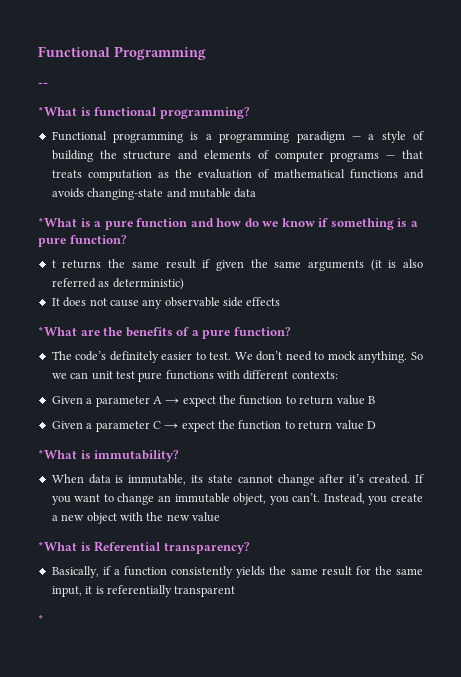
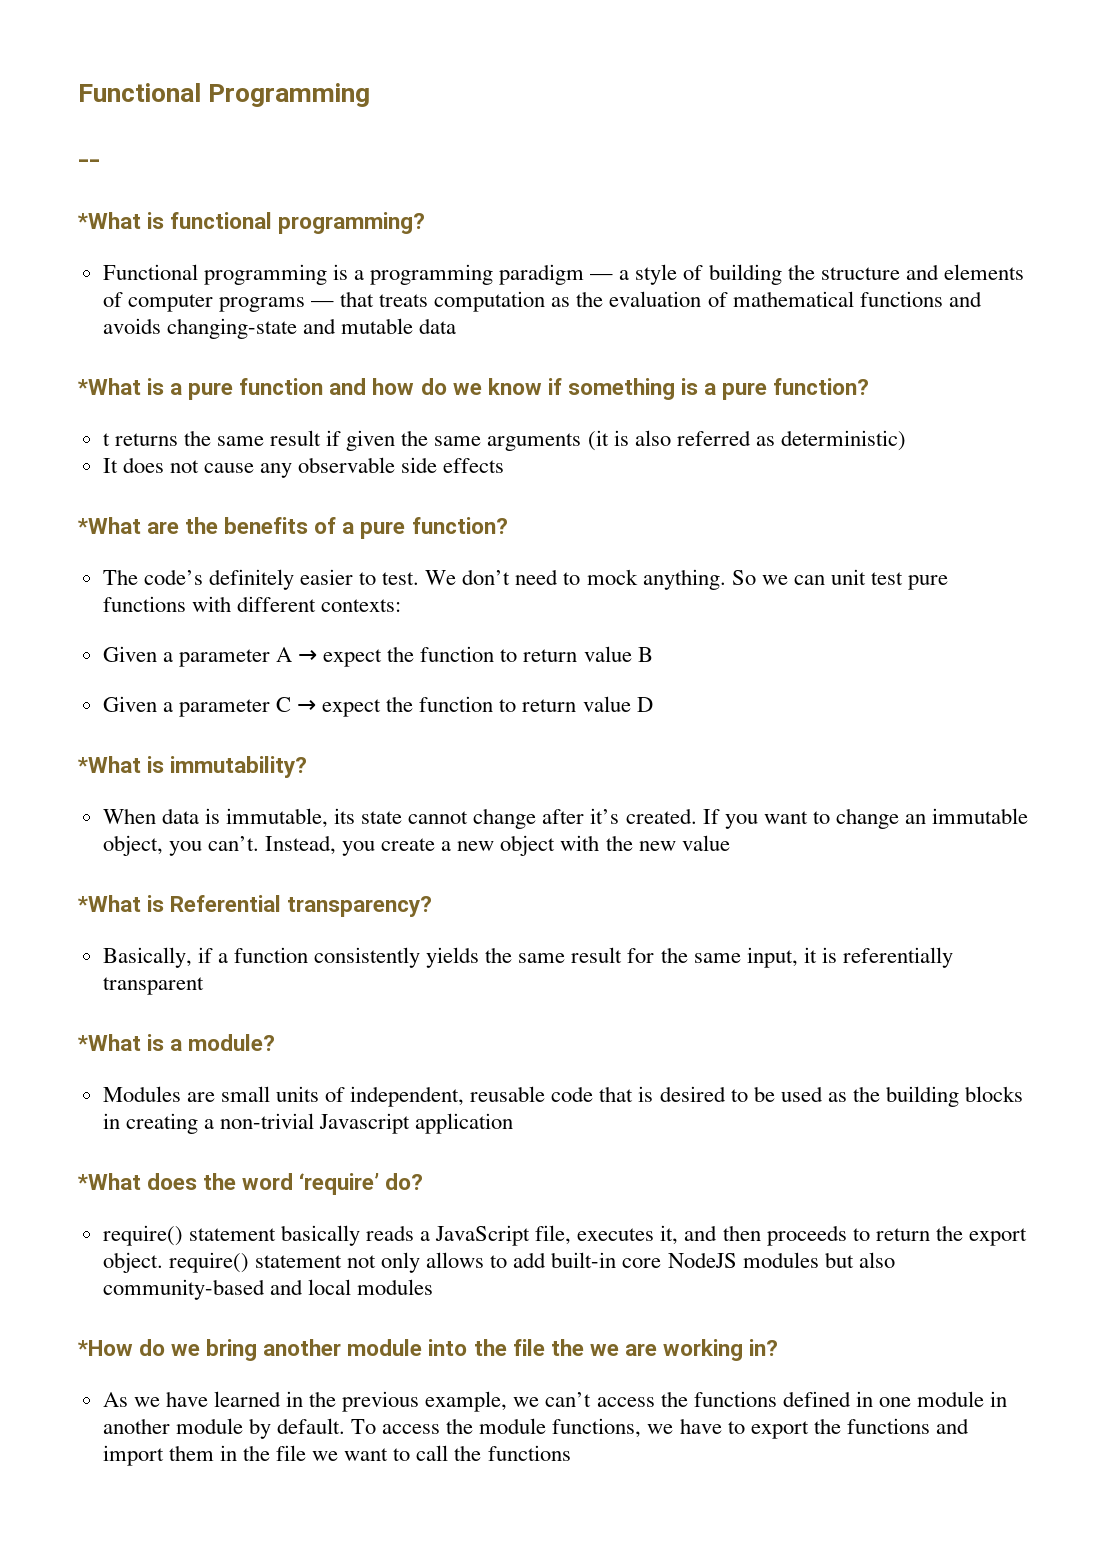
- *
+ *What is a module?
+ Modules are small units of independent, reusable code that is desired to be used as the building blocks in creating a non-trivial Javascript application
+ *What does the word ‘require’ do?
+ require() statement basically reads a JavaScript file, executes it, and then proceeds to return the export object. require() statement not only allows to add built-in core NodeJS modules but also community-based and local modules
+ *How do we bring another module into the file the we are working in?
+ As we have learned in the previous example, we can’t access the functions defined in one module in another module by default. To access the module functions, we have to export the functions and import them in the file we want to call the functions

